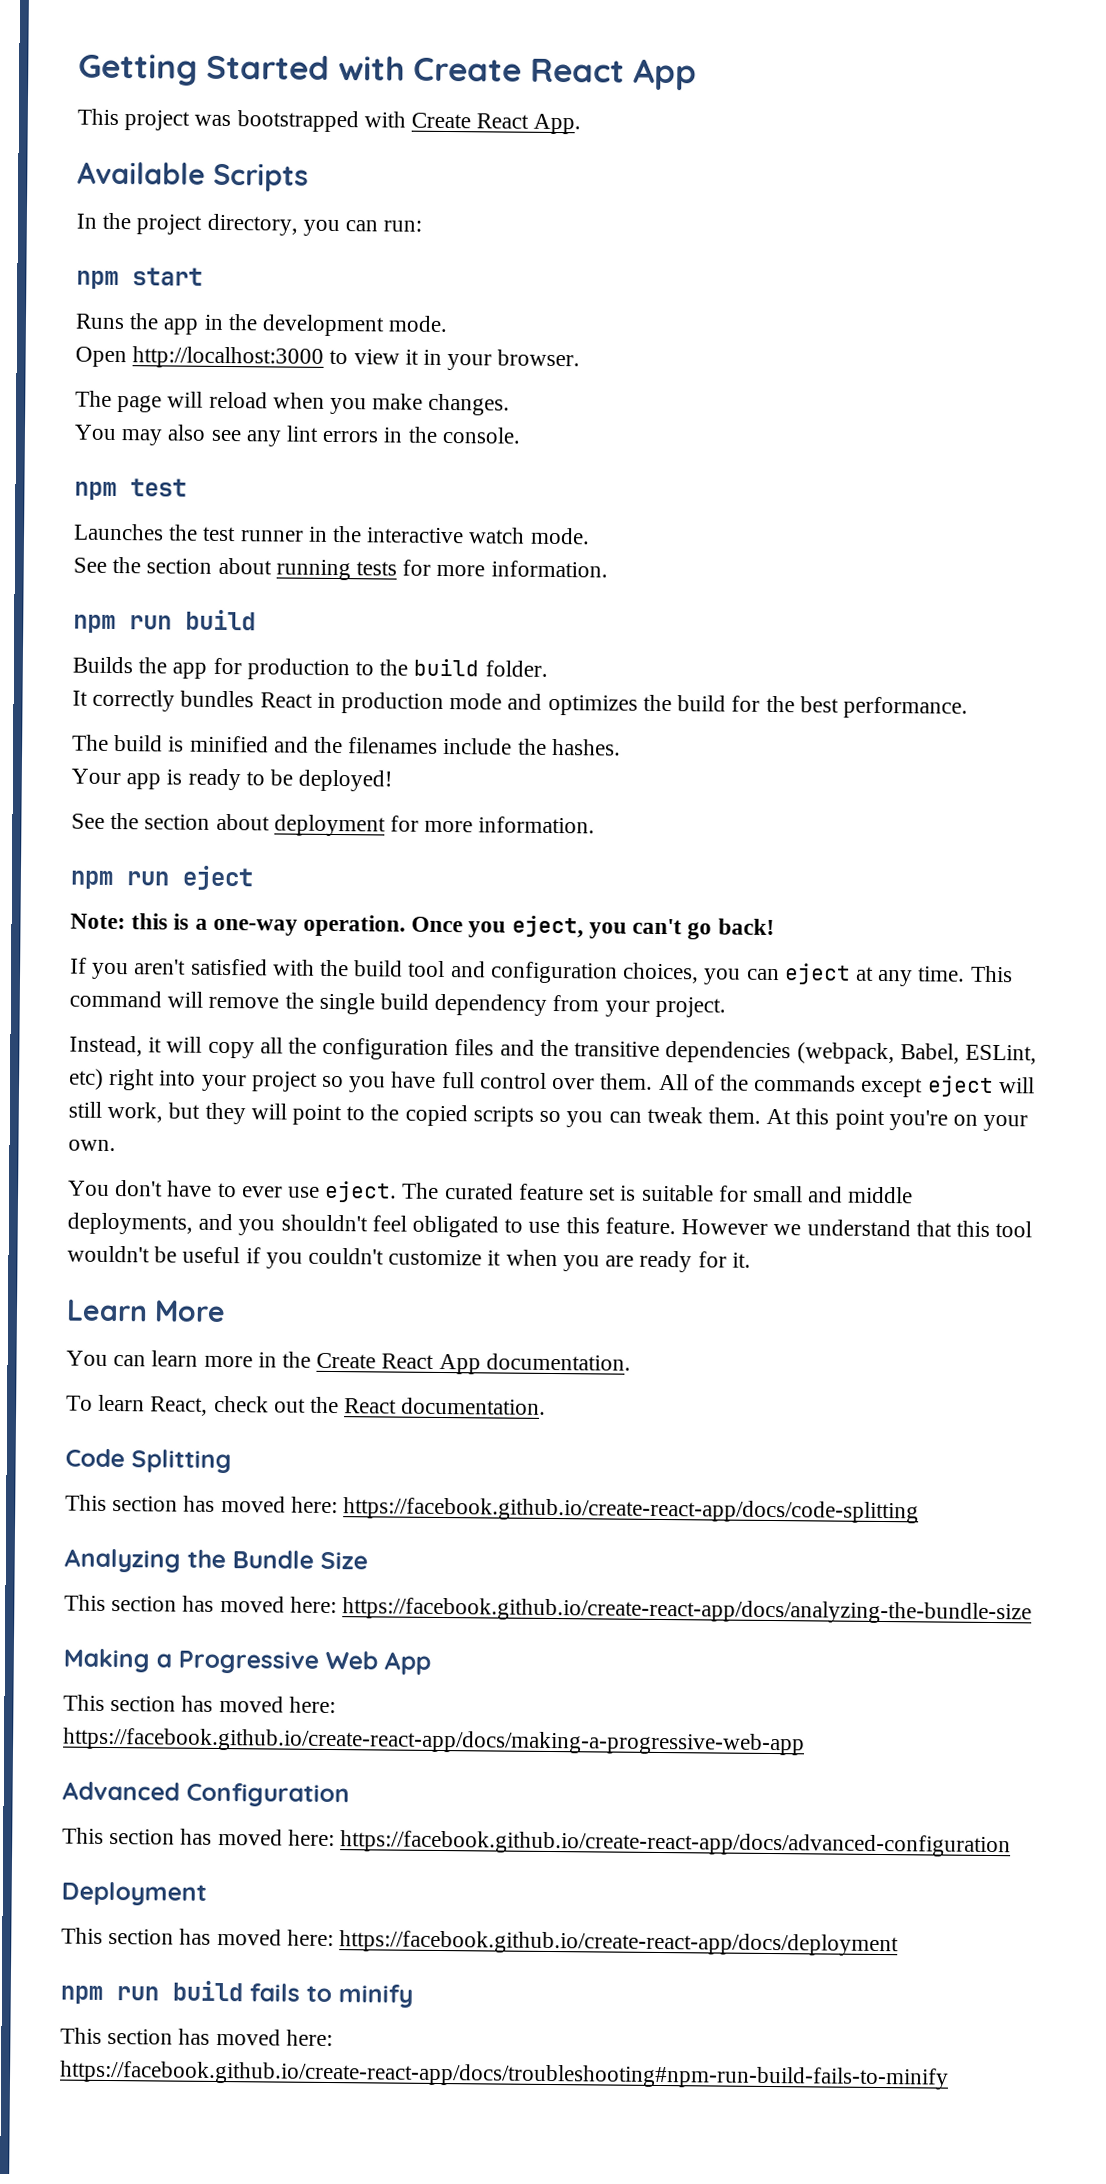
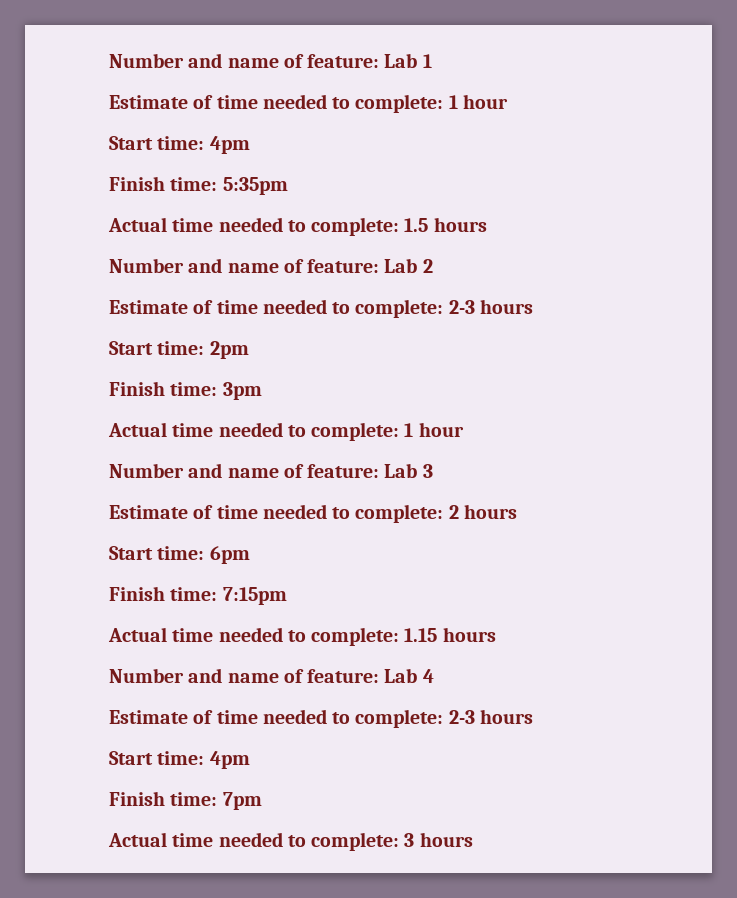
- Getting Started with Create React App
- This project was bootstrapped with Create React App.
- Available Scripts
- In the project directory, you can run:
- npm start
- Runs the app in the development mode.
- Open http://localhost:3000 to view it in your browser.
- The page will reload when you make changes.
- You may also see any lint errors in the console.
- npm test
- Launches the test runner in the interactive watch mode.
- See the section about running tests for more information.
- npm run build
- Builds the app for production to the build folder.
- It correctly bundles React in production mode and optimizes the build for the best performance.
- The build is minified and the filenames include the hashes.
- Your app is ready to be deployed!
- See the section about deployment for more information.
- npm run eject
- Note: this is a one-way operation. Once you eject, you can't go back!
- If you aren't satisfied with the build tool and configuration choices, you can eject at any time. This command will remove the single build dependency from your project.
- Instead, it will copy all the configuration files and the transitive dependencies (webpack, Babel, ESLint, etc) right into your project so you have full control over them. All of the commands except eject will still work, but they will point to the copied scripts so you can tweak them. At this point you're on your own.
- You don't have to ever use eject. The curated feature set is suitable for small and middle deployments, and you shouldn't feel obligated to use this feature. However we understand that this tool wouldn't be useful if you couldn't customize it when you are ready for it.
- Learn More
- You can learn more in the Create React App documentation.
- To learn React, check out the React documentation.
- Code Splitting
- This section has moved here: https://facebook.github.io/create-react-app/docs/code-splitting
- Analyzing the Bundle Size
- This section has moved here: https://facebook.github.io/create-react-app/docs/analyzing-the-bundle-size
- Making a Progressive Web App
- This section has moved here: https://facebook.github.io/create-react-app/docs/making-a-progressive-web-app
- Advanced Configuration
- This section has moved here: https://facebook.github.io/create-react-app/docs/advanced-configuration
- Deployment
- This section has moved here: https://facebook.github.io/create-react-app/docs/deployment
- npm run build fails to minify
- This section has moved here: https://facebook.github.io/create-react-app/docs/troubleshooting#npm-run-build-fails-to-minify
+ Number and name of feature: Lab 1
+ Estimate of time needed to complete: 1 hour
+ Start time: 4pm
+ Finish time: 5:35pm
+ Actual time needed to complete: 1.5 hours
+ Number and name of feature: Lab 2
+ Estimate of time needed to complete: 2-3 hours
+ Start time: 2pm
+ Finish time: 3pm
+ Actual time needed to complete: 1 hour
+ Number and name of feature: Lab 3
+ Estimate of time needed to complete: 2 hours
+ Start time: 6pm
+ Finish time: 7:15pm
+ Actual time needed to complete: 1.15 hours
+ Number and name of feature: Lab 4
+ Estimate of time needed to complete: 2-3 hours
+ Start time: 4pm
+ Finish time: 7pm
+ Actual time needed to complete: 3 hours

